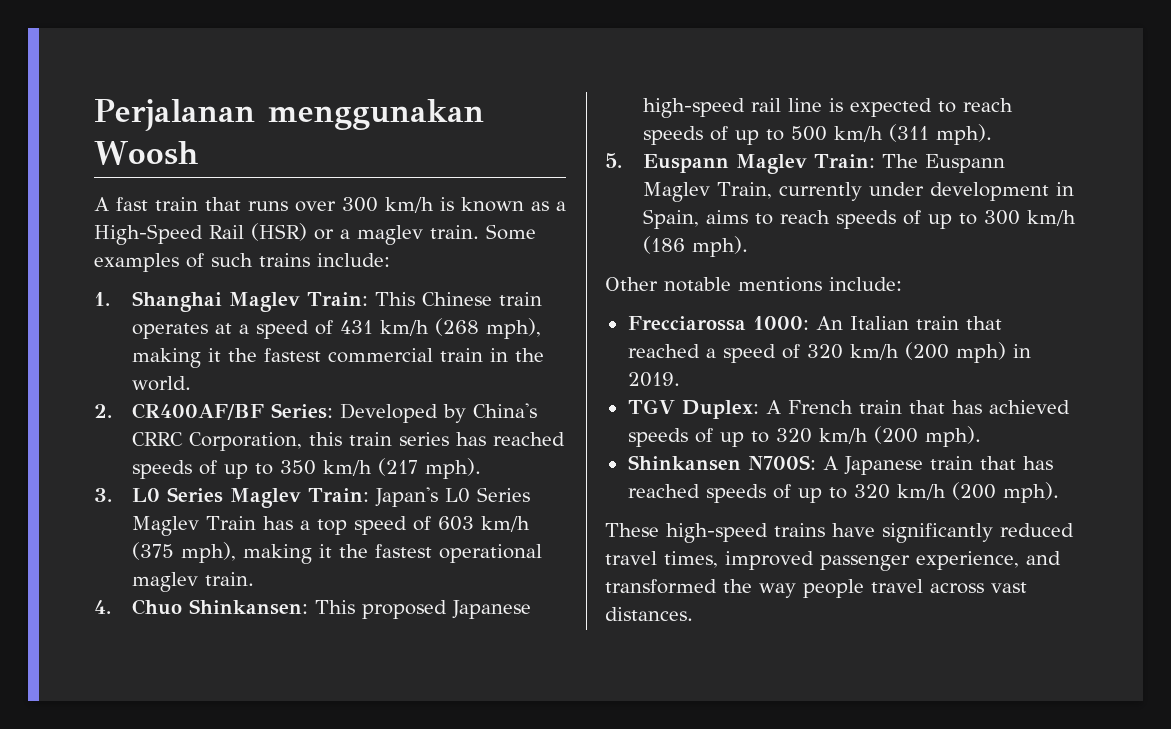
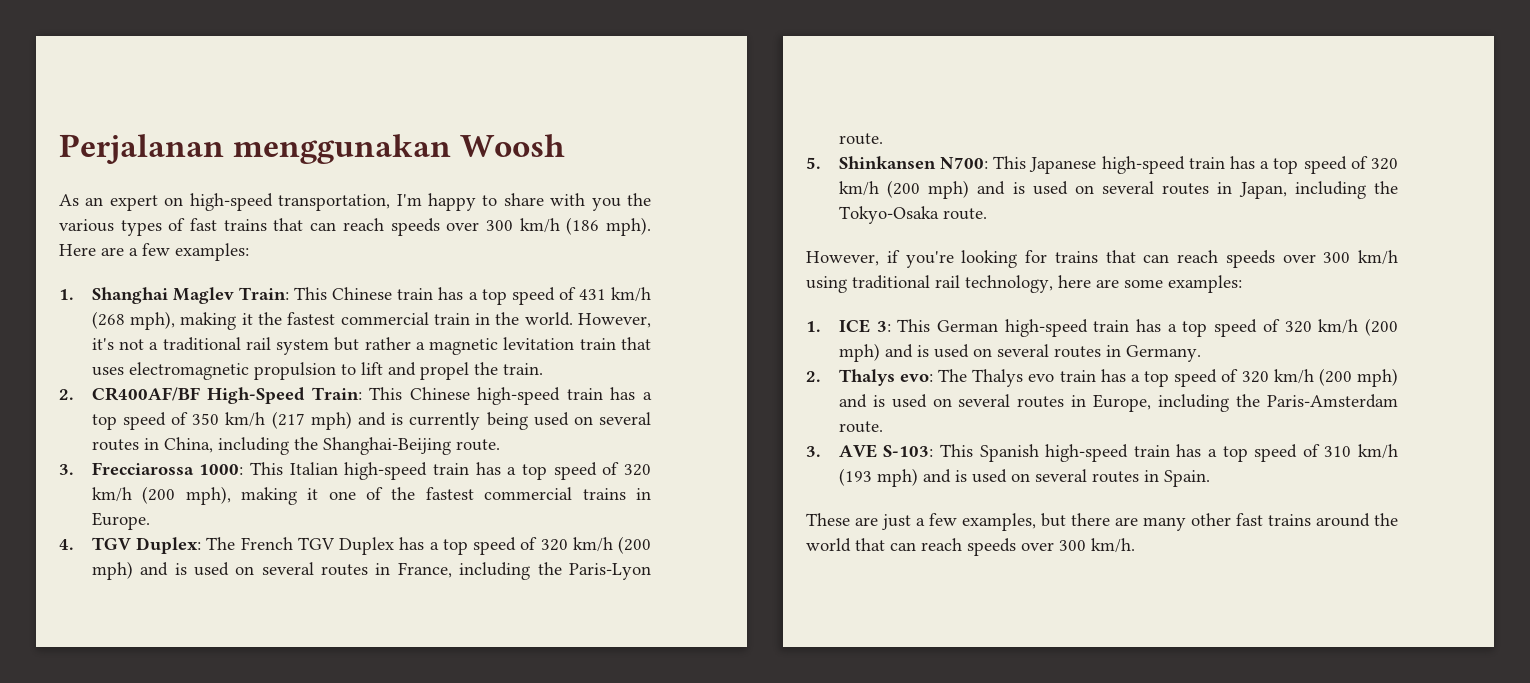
- A fast train that runs over 300 km/h is known as a High-Speed Rail (HSR) or a maglev train. Some examples of such trains include:
+ As an expert on high-speed transportation, I'm happy to share with you the various types of fast trains that can reach speeds over 300 km/h (186 mph). Here are a few examples:
- 1. Shanghai Maglev Train: This Chinese train operates at a speed of 431 km/h (268 mph), making it the fastest commercial train in the world.
- 2. CR400AF/BF Series: Developed by China's CRRC Corporation, this train series has reached speeds of up to 350 km/h (217 mph).
- 3. L0 Series Maglev Train: Japan's L0 Series Maglev Train has a top speed of 603 km/h (375 mph), making it the fastest operational maglev train.
- 4. Chuo Shinkansen: This proposed Japanese high-speed rail line is expected to reach speeds of up to 500 km/h (311 mph).
- 5. Euspann Maglev Train: The Euspann Maglev Train, currently under development in Spain, aims to reach speeds of up to 300 km/h (186 mph).
- Other notable mentions include:
- Frecciarossa 1000: An Italian train that reached a speed of 320 km/h (200 mph) in 2019.
- TGV Duplex: A French train that has achieved speeds of up to 320 km/h (200 mph).
- Shinkansen N700S: A Japanese train that has reached speeds of up to 320 km/h (200 mph).
- These high-speed trains have significantly reduced travel times, improved passenger experience, and transformed the way people travel across vast distances.
+ 1. Shanghai Maglev Train: This Chinese train has a top speed of 431 km/h (268 mph), making it the fastest commercial train in the world. However, it's not a traditional rail system but rather a magnetic levitation train that uses electromagnetic propulsion to lift and propel the train.
+ 2. CR400AF/BF High-Speed Train: This Chinese high-speed train has a top speed of 350 km/h (217 mph) and is currently being used on several routes in China, including the Shanghai-Beijing route.
+ 3. Frecciarossa 1000: This Italian high-speed train has a top speed of 320 km/h (200 mph), making it one of the fastest commercial trains in Europe.
+ 4. TGV Duplex: The French TGV Duplex has a top speed of 320 km/h (200 mph) and is used on several routes in France, including the Paris-Lyon route.
+ 5. Shinkansen N700: This Japanese high-speed train has a top speed of 320 km/h (200 mph) and is used on several routes in Japan, including the Tokyo-Osaka route.
+ However, if you're looking for trains that can reach speeds over 300 km/h using traditional rail technology, here are some examples:
+ 1. ICE 3: This German high-speed train has a top speed of 320 km/h (200 mph) and is used on several routes in Germany.
+ 2. Thalys evo: The Thalys evo train has a top speed of 320 km/h (200 mph) and is used on several routes in Europe, including the Paris-Amsterdam route.
+ 3. AVE S-103: This Spanish high-speed train has a top speed of 310 km/h (193 mph) and is used on several routes in Spain.
+ These are just a few examples, but there are many other fast trains around the world that can reach speeds over 300 km/h.

